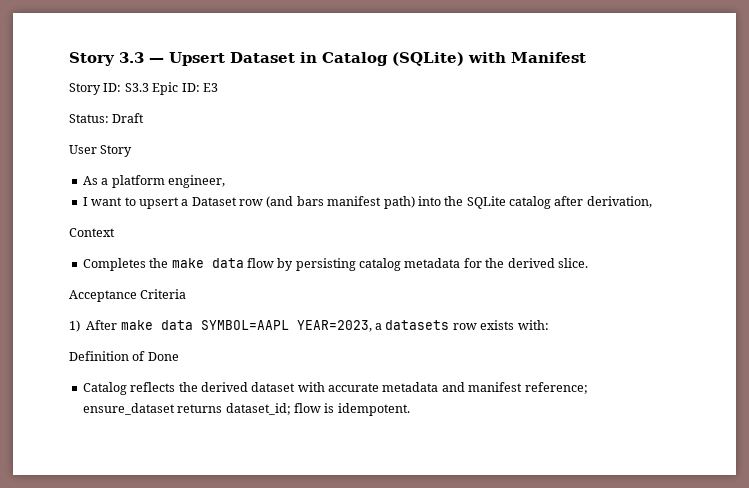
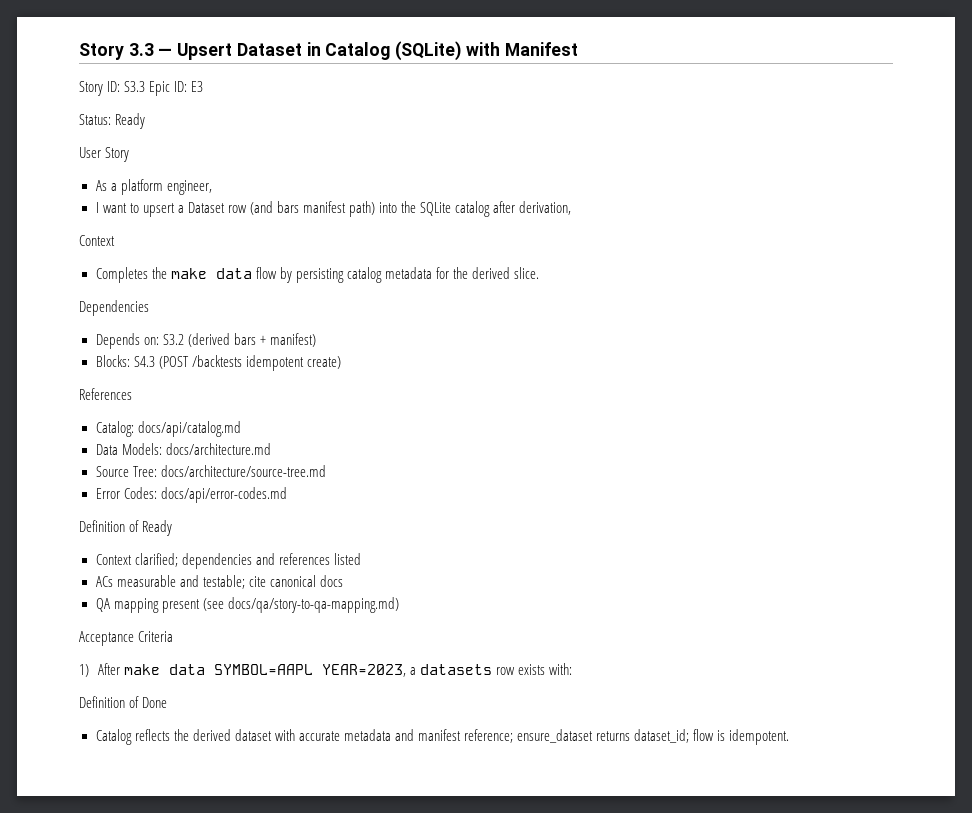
- Status: Draft
+ Status: Ready
+ Dependencies
+ Depends on: S3.2 (derived bars + manifest)
+ Blocks: S4.3 (POST /backtests idempotent create)
+ References
+ Catalog: docs/api/catalog.md
+ Data Models: docs/architecture.md
+ Source Tree: docs/architecture/source-tree.md
+ Error Codes: docs/api/error-codes.md
+ Definition of Ready
+ Context clarified; dependencies and references listed
+ ACs measurable and testable; cite canonical docs
+ QA mapping present (see docs/qa/story-to-qa-mapping.md)

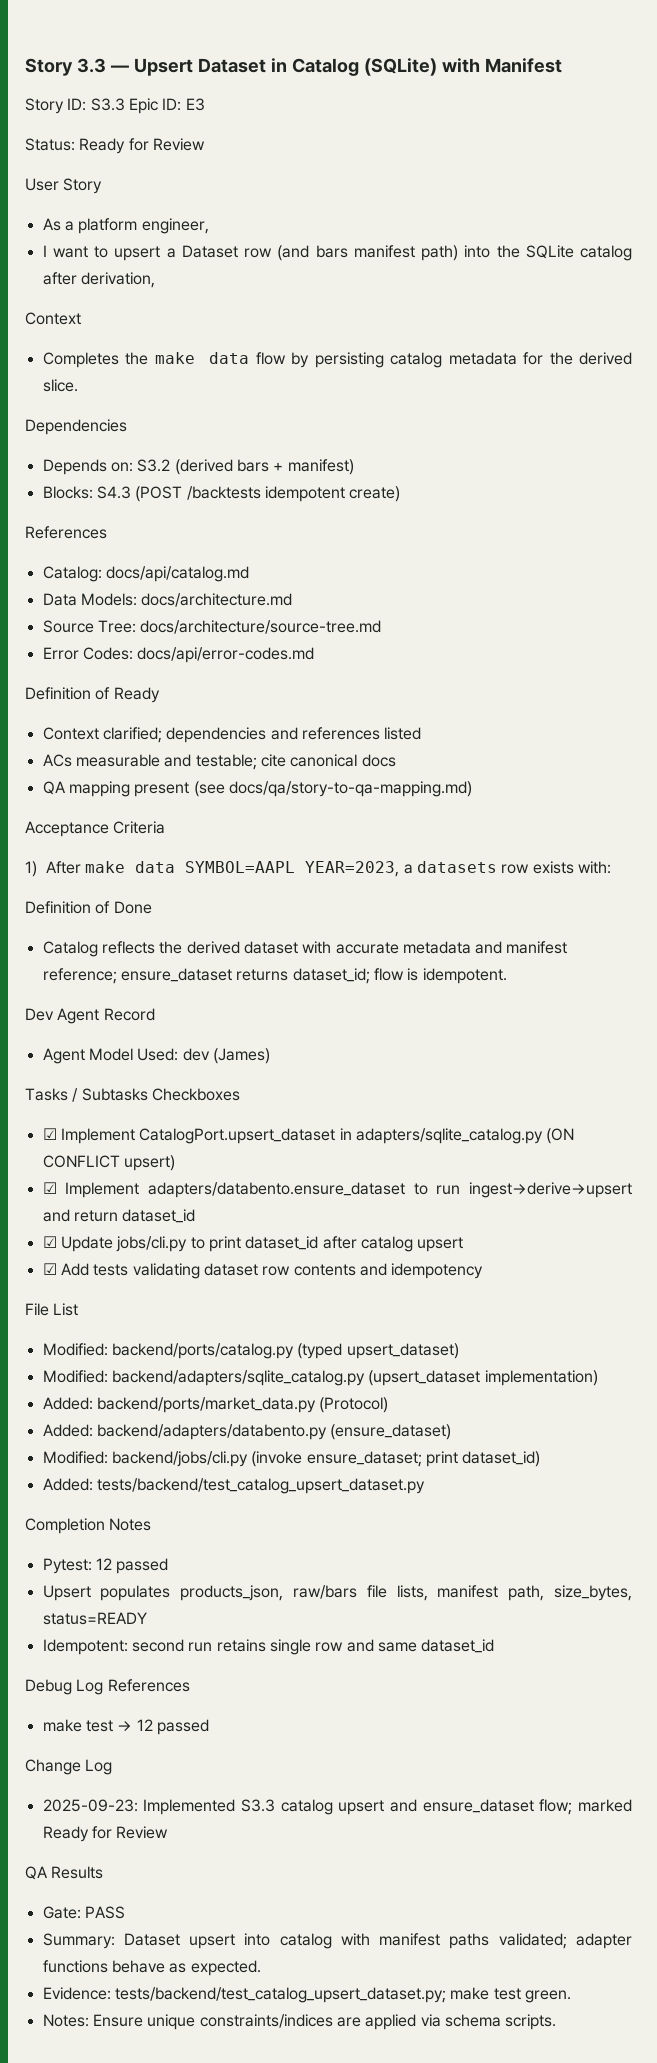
- Status: Ready
+ Status: Ready for Review
+ Dev Agent Record
+ Agent Model Used: dev (James)
+ Tasks / Subtasks Checkboxes
+ ☑ Implement CatalogPort.upsert_dataset in adapters/sqlite_catalog.py (ON CONFLICT upsert)
+ ☑ Implement adapters/databento.ensure_dataset to run ingest→derive→upsert and return dataset_id
+ ☑ Update jobs/cli.py to print dataset_id after catalog upsert
+ ☑ Add tests validating dataset row contents and idempotency
+ File List
+ Modified: backend/ports/catalog.py (typed upsert_dataset)
+ Modified: backend/adapters/sqlite_catalog.py (upsert_dataset implementation)
+ Added: backend/ports/market_data.py (Protocol)
+ Added: backend/adapters/databento.py (ensure_dataset)
+ Modified: backend/jobs/cli.py (invoke ensure_dataset; print dataset_id)
+ Added: tests/backend/test_catalog_upsert_dataset.py
+ Completion Notes
+ Pytest: 12 passed
+ Upsert populates products_json, raw/bars file lists, manifest path, size_bytes, status=READY
+ Idempotent: second run retains single row and same dataset_id
+ Debug Log References
+ make test → 12 passed
+ Change Log
+ 2025-09-23: Implemented S3.3 catalog upsert and ensure_dataset flow; marked Ready for Review
+ QA Results
+ Gate: PASS
+ Summary: Dataset upsert into catalog with manifest paths validated; adapter functions behave as expected.
+ Evidence: tests/backend/test_catalog_upsert_dataset.py; make test green.
+ Notes: Ensure unique constraints/indices are applied via schema scripts.

